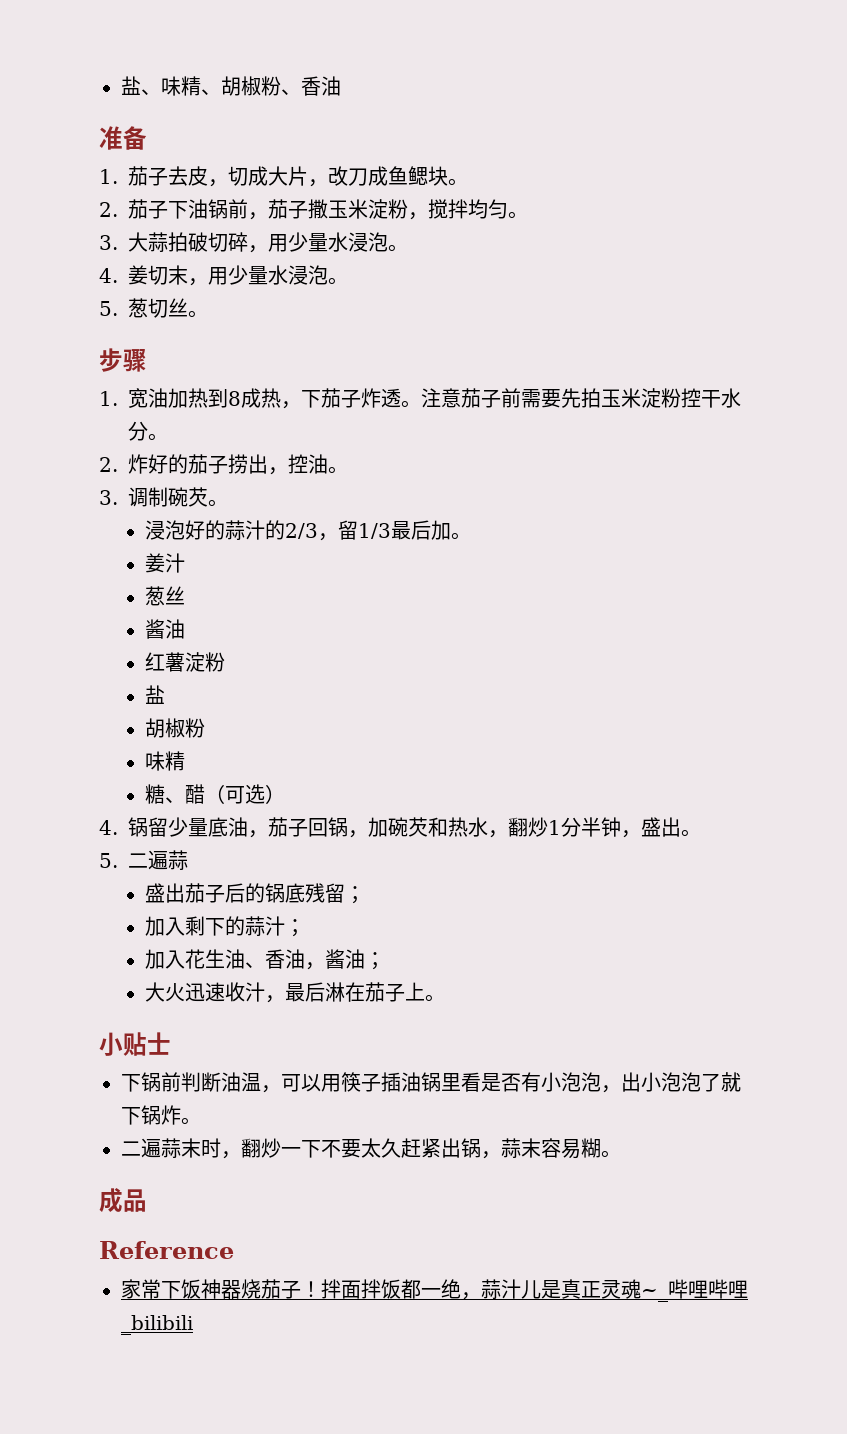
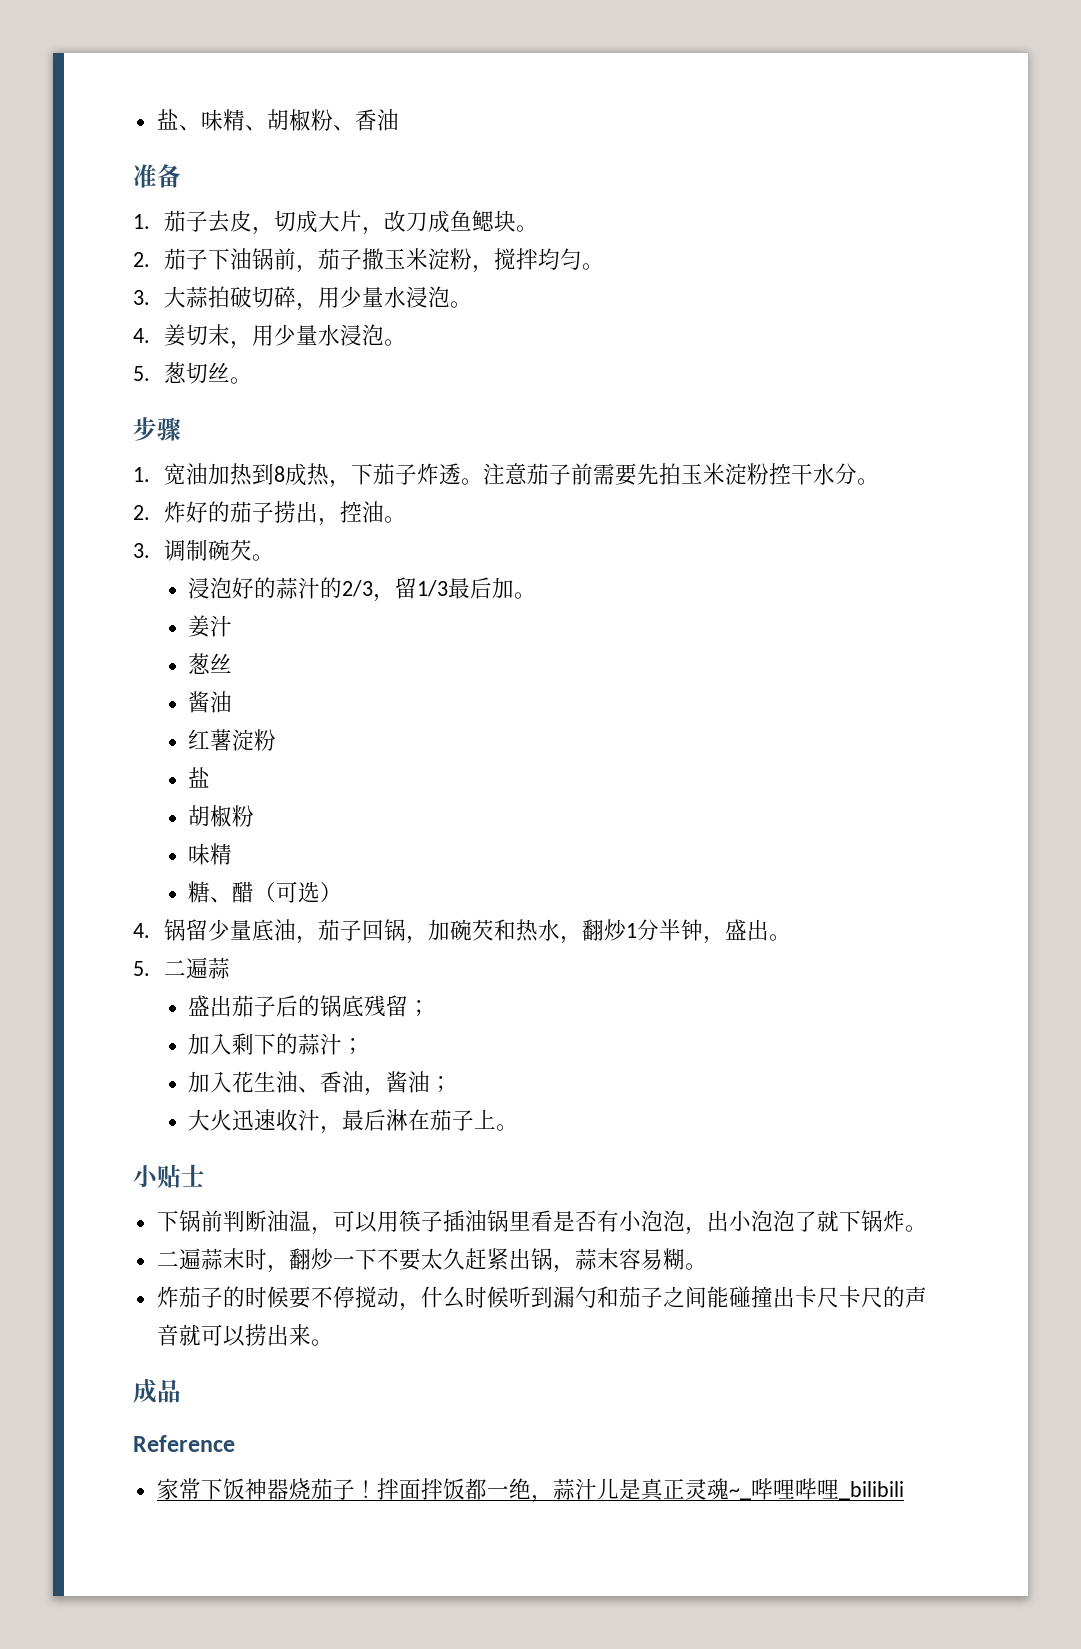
+ 炸茄子的时候要不停搅动，什么时候听到漏勺和茄子之间能碰撞出卡尺卡尺的声音就可以捞出来。

